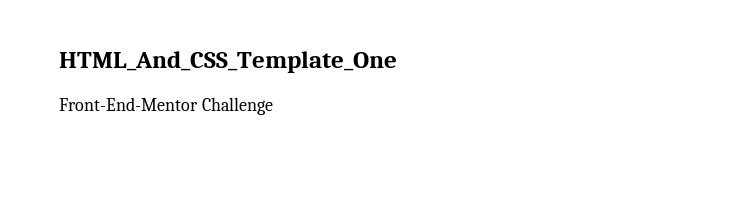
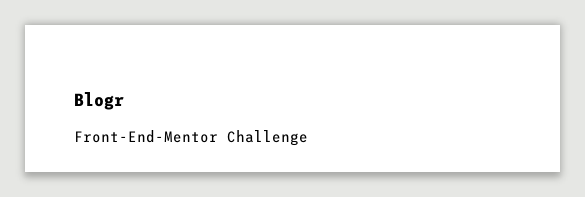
- HTML_And_CSS_Template_One
+ Blogr

